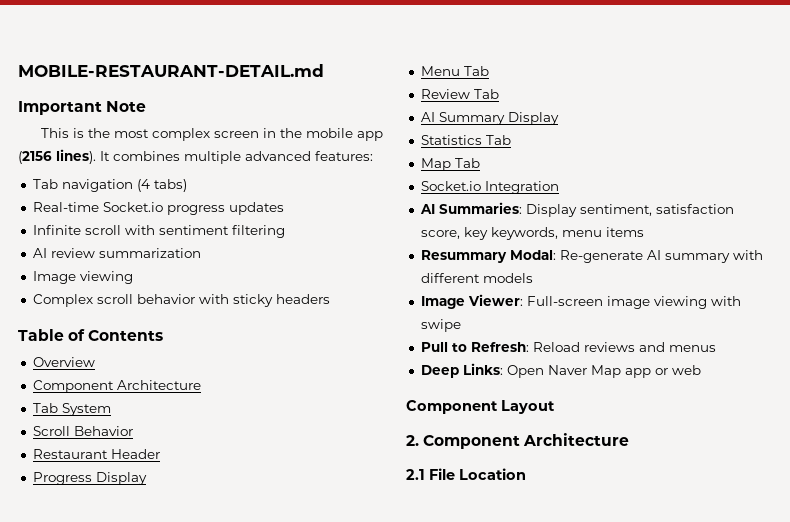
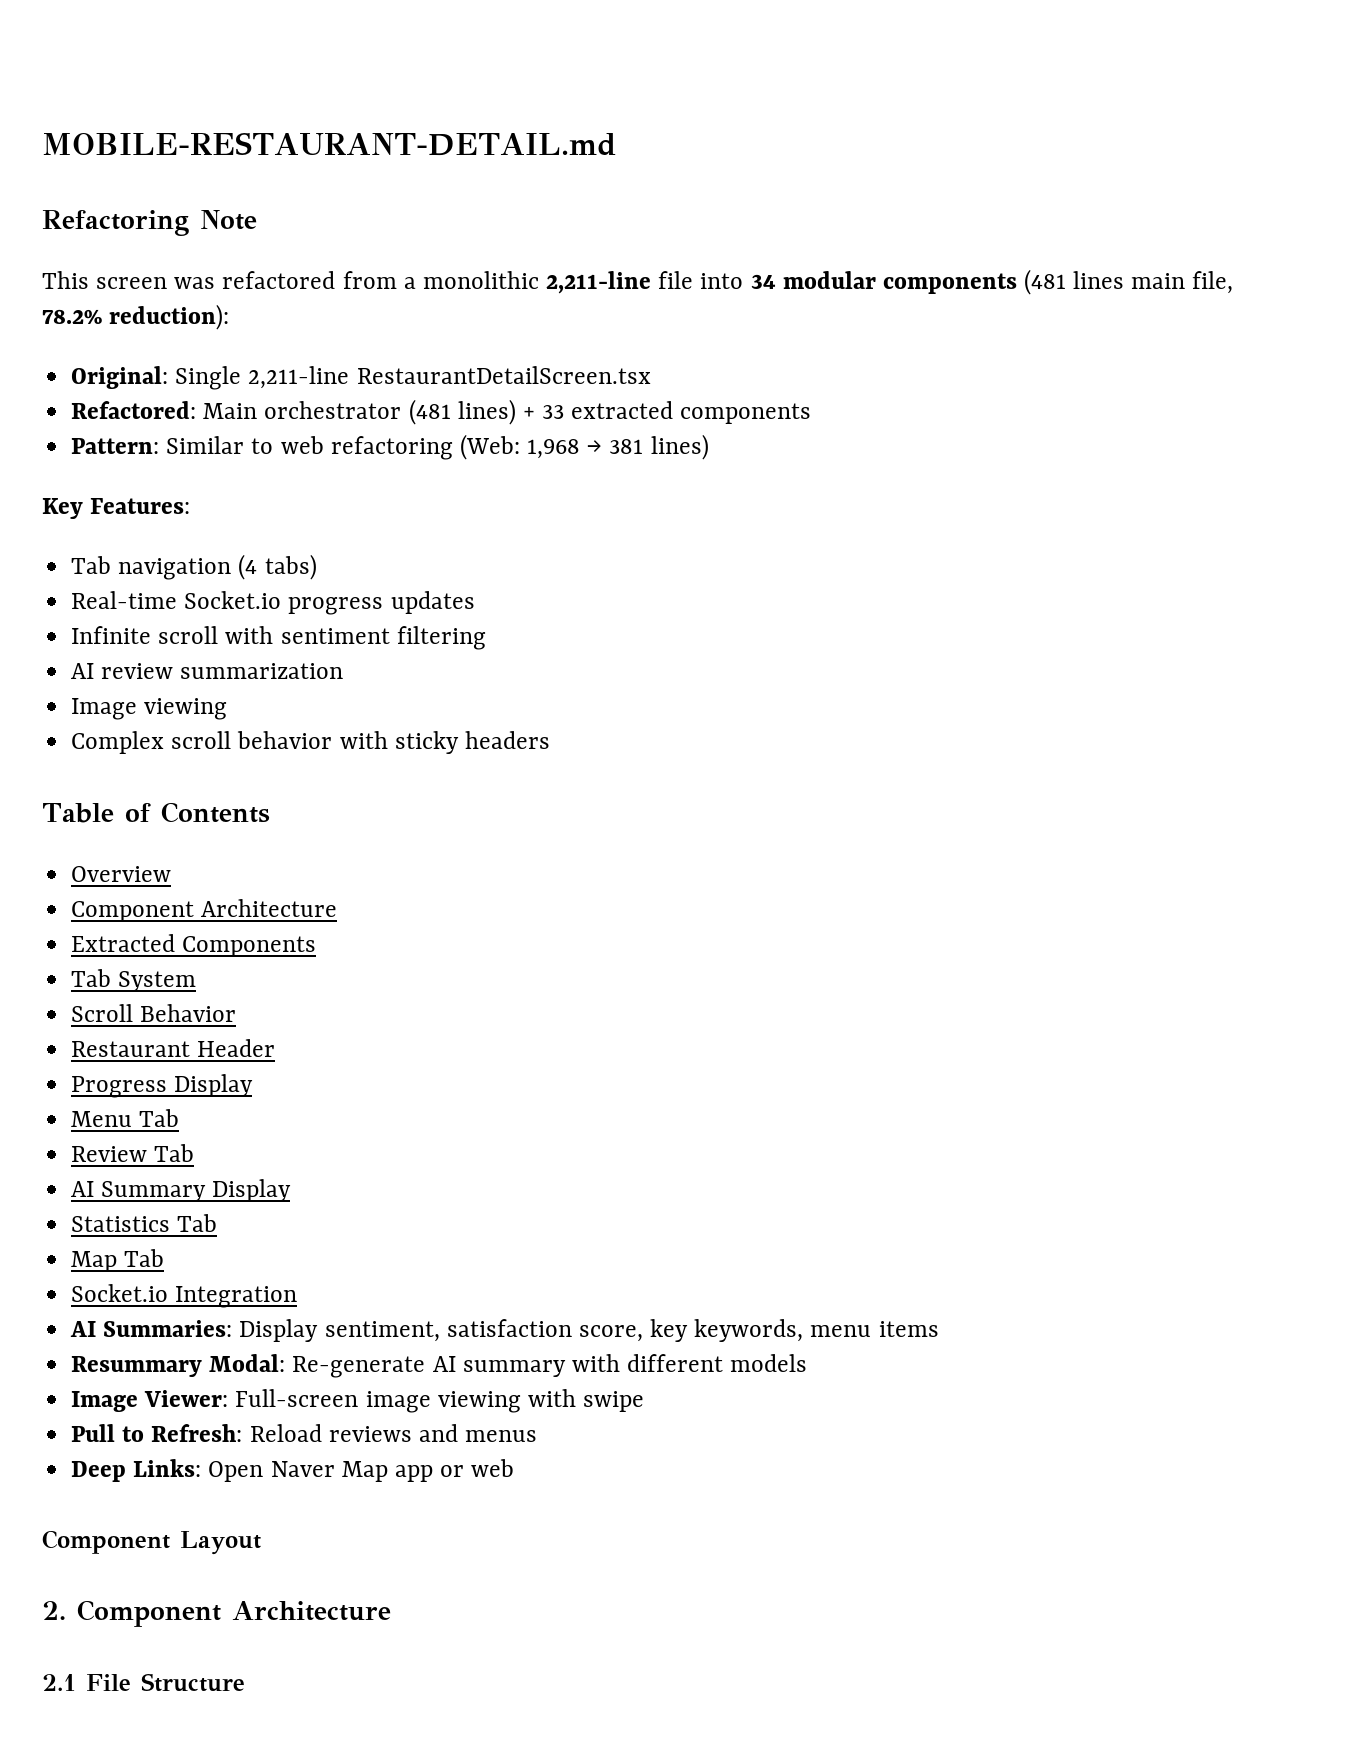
- Important Note
+ Refactoring Note
- This is the most complex screen in the mobile app (2156 lines). It combines multiple advanced features:
+ This screen was refactored from a monolithic 2,211-line file into 34 modular components (481 lines main file, 78.2% reduction):
+ Original: Single 2,211-line RestaurantDetailScreen.tsx
+ Refactored: Main orchestrator (481 lines) + 33 extracted components
+ Pattern: Similar to web refactoring (Web: 1,968 → 381 lines)
+ Key Features:
+ Extracted Components
- 2.1 File Location
+ 2.1 File Structure

